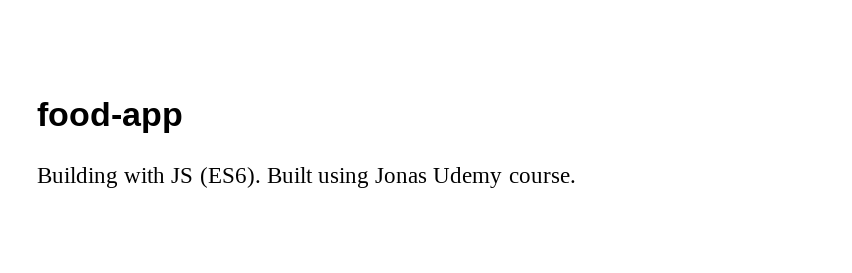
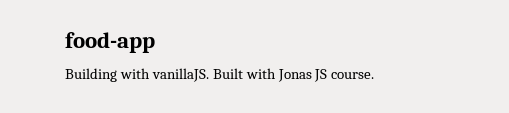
- Building with JS (ES6). Built using Jonas Udemy course.
+ Building with vanillaJS. Built with Jonas JS course.

